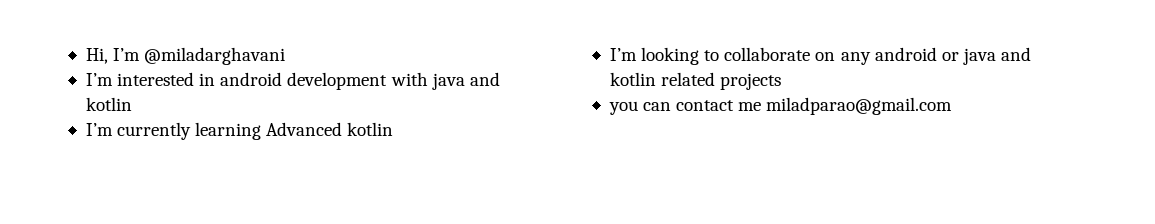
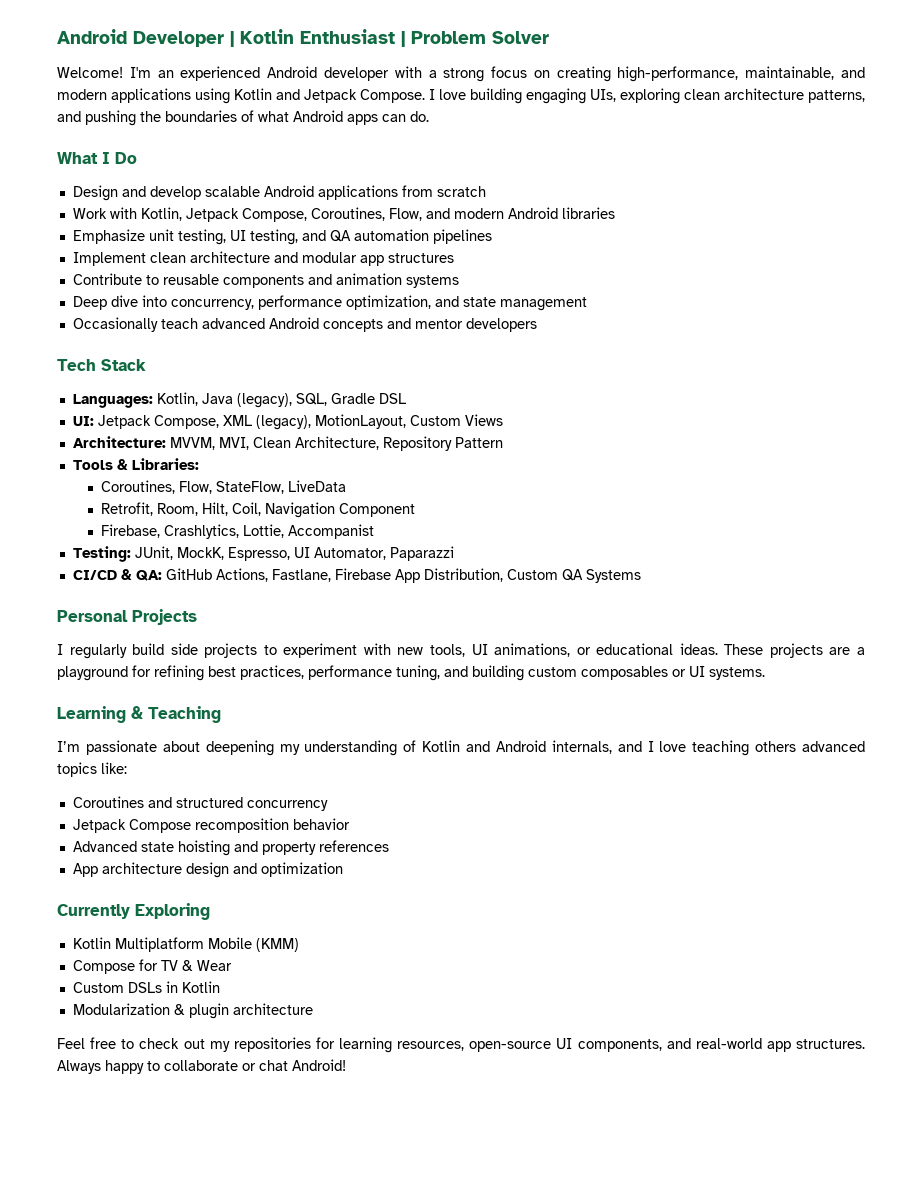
- Hi, I’m @miladarghavani
- I’m interested in android development with java and kotlin
- I’m currently learning Advanced kotlin
- I’m looking to collaborate on any android or java and kotlin related projects
- you can contact me miladparao@gmail.com
+ Android Developer | Kotlin Enthusiast | Problem Solver
+ Welcome! I'm an experienced Android developer with a strong focus on creating high-performance, maintainable, and modern applications using Kotlin and Jetpack Compose. I love building engaging UIs, exploring clean architecture patterns, and pushing the boundaries of what Android apps can do.
+ What I Do
+ Design and develop scalable Android applications from scratch
+ Work with Kotlin, Jetpack Compose, Coroutines, Flow, and modern Android libraries
+ Emphasize unit testing, UI testing, and QA automation pipelines
+ Implement clean architecture and modular app structures
+ Contribute to reusable components and animation systems
+ Deep dive into concurrency, performance optimization, and state management
+ Occasionally teach advanced Android concepts and mentor developers
+ Tech Stack
+ Languages: Kotlin, Java (legacy), SQL, Gradle DSL
+ UI: Jetpack Compose, XML (legacy), MotionLayout, Custom Views
+ Architecture: MVVM, MVI, Clean Architecture, Repository Pattern
+ Tools & Libraries:
+ Coroutines, Flow, StateFlow, LiveData
+ Retrofit, Room, Hilt, Coil, Navigation Component
+ Firebase, Crashlytics, Lottie, Accompanist
+ Testing: JUnit, MockK, Espresso, UI Automator, Paparazzi
+ CI/CD & QA: GitHub Actions, Fastlane, Firebase App Distribution, Custom QA Systems
+ Personal Projects
+ I regularly build side projects to experiment with new tools, UI animations, or educational ideas. These projects are a playground for refining best practices, performance tuning, and building custom composables or UI systems.
+ Learning & Teaching
+ I’m passionate about deepening my understanding of Kotlin and Android internals, and I love teaching others advanced topics like:
+ Coroutines and structured concurrency
+ Jetpack Compose recomposition behavior
+ Advanced state hoisting and property references
+ App architecture design and optimization
+ Currently Exploring
+ Kotlin Multiplatform Mobile (KMM)
+ Compose for TV & Wear
+ Custom DSLs in Kotlin
+ Modularization & plugin architecture
+ Feel free to check out my repositories for learning resources, open-source UI components, and real-world app structures. Always happy to collaborate or chat Android!

